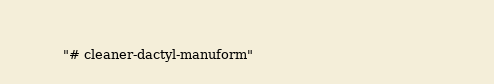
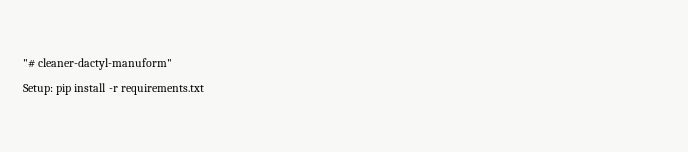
+ Setup: pip install -r requirements.txt

